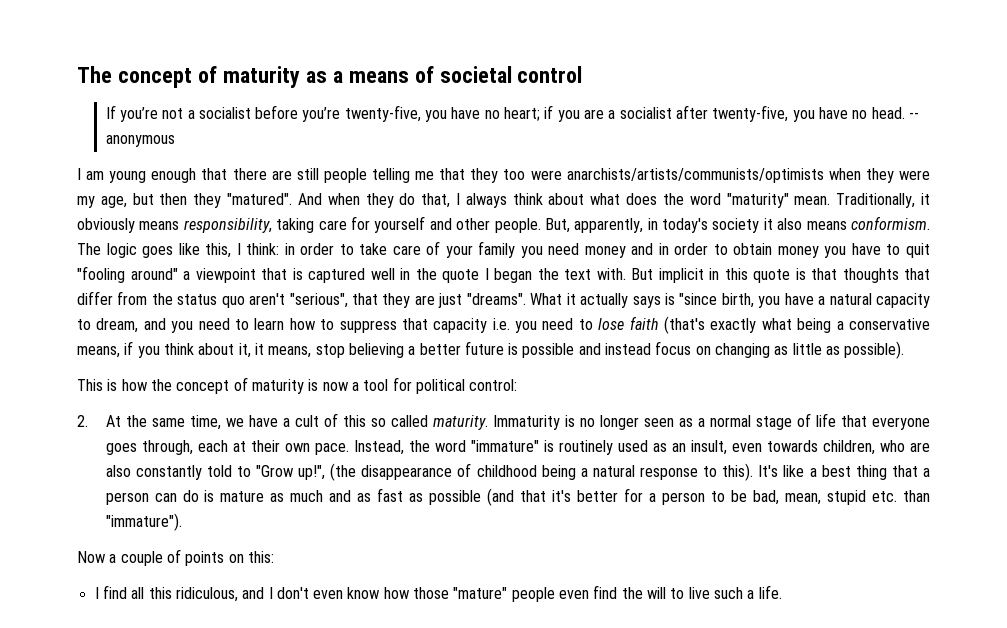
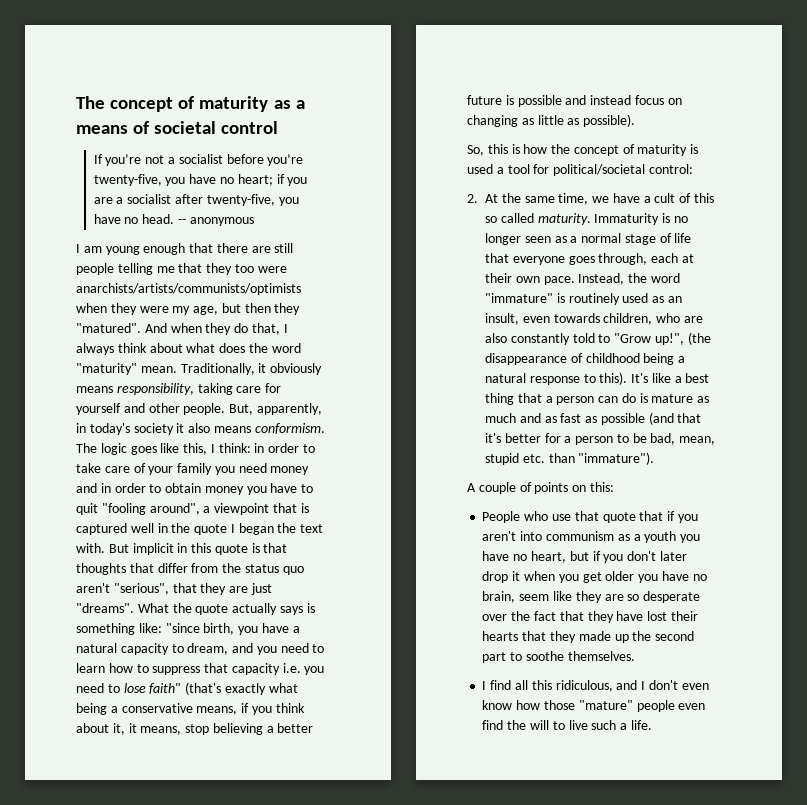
- The logic goes like this, I think: in order to take care of your family you need money and in order to obtain money you have to quit "fooling around" a viewpoint that is captured well in the quote I began the text with.
+ The logic goes like this, I think: in order to take care of your family you need money and in order to obtain money you have to quit "fooling around", a viewpoint that is captured well in the quote I began the text with.
- What it actually says is "since birth, you have a natural capacity to dream, and you need to learn how to suppress that capacity i.e. you need to lose faith (that's exactly what being a conservative means, if you think about it, it means, stop believing a better future is possible and instead focus on changing as little as possible).
+ What the quote actually says is something like: "since birth, you have a natural capacity to dream, and you need to learn how to suppress that capacity i.e. you need to lose faith" (that's exactly what being a conservative means, if you think about it, it means, stop believing a better future is possible and instead focus on changing as little as possible).
- This is how the concept of maturity is now a tool for political control:
+ So, this is how the concept of maturity is used a tool for political/societal control:
- Now a couple of points on this:
+ A couple of points on this:
+ People who use that quote that if you aren't into communism as a youth you have no heart, but if you don't later drop it when you get older you have no brain, seem like they are so desperate over the fact that they have lost their hearts that they made up the second part to soothe themselves.

